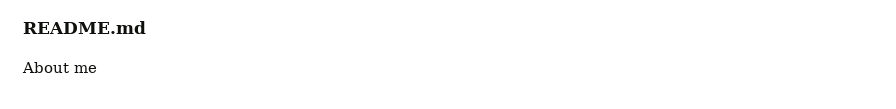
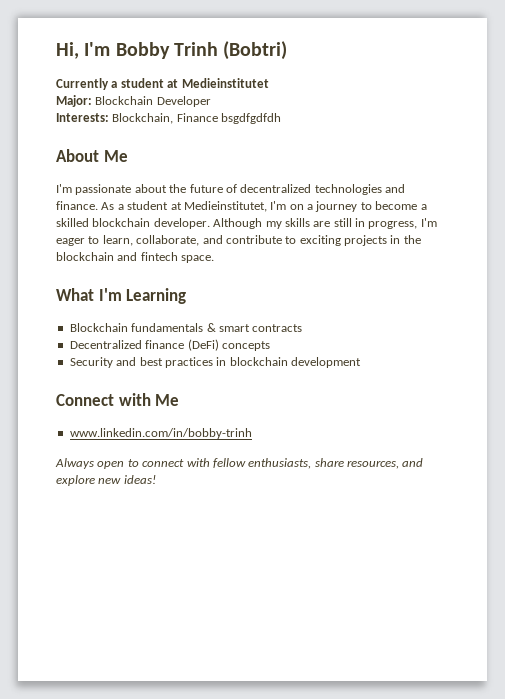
- README.md
- About me
+ Hi, I'm Bobby Trinh (Bobtri)
+ Currently a student at Medieinstitutet
+ Major: Blockchain Developer
+ Interests: Blockchain, Finance bsgdfgdfdh
+ About Me
+ I'm passionate about the future of decentralized technologies and finance. As a student at Medieinstitutet, I'm on a journey to become a skilled blockchain developer. Although my skills are still in progress, I'm eager to learn, collaborate, and contribute to exciting projects in the blockchain and fintech space.
+ What I'm Learning
+ Blockchain fundamentals & smart contracts
+ Decentralized finance (DeFi) concepts
+ Security and best practices in blockchain development
+ Connect with Me
+ www.linkedin.com/in/bobby-trinh
+ Always open to connect with fellow enthusiasts, share resources, and explore new ideas!

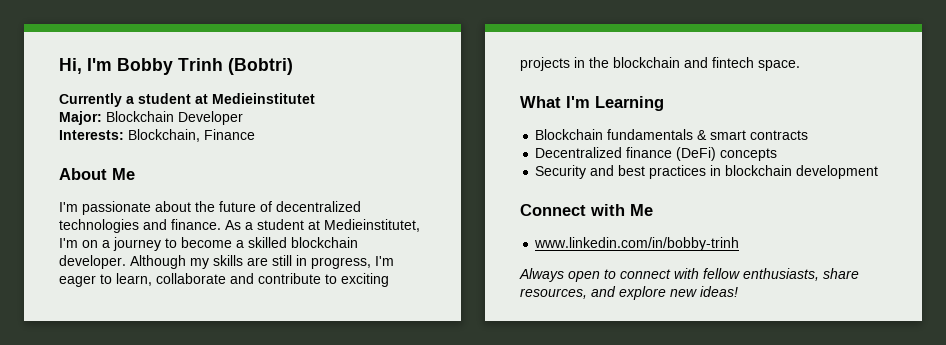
- Interests: Blockchain, Finance bsgdfgdfdh
+ Interests: Blockchain, Finance
- Although my skills are still in progress, I'm eager to learn, collaborate, and contribute to exciting projects in the blockchain and fintech space.
+ Although my skills are still in progress, I'm eager to learn, collaborate and contribute to exciting projects in the blockchain and fintech space.

